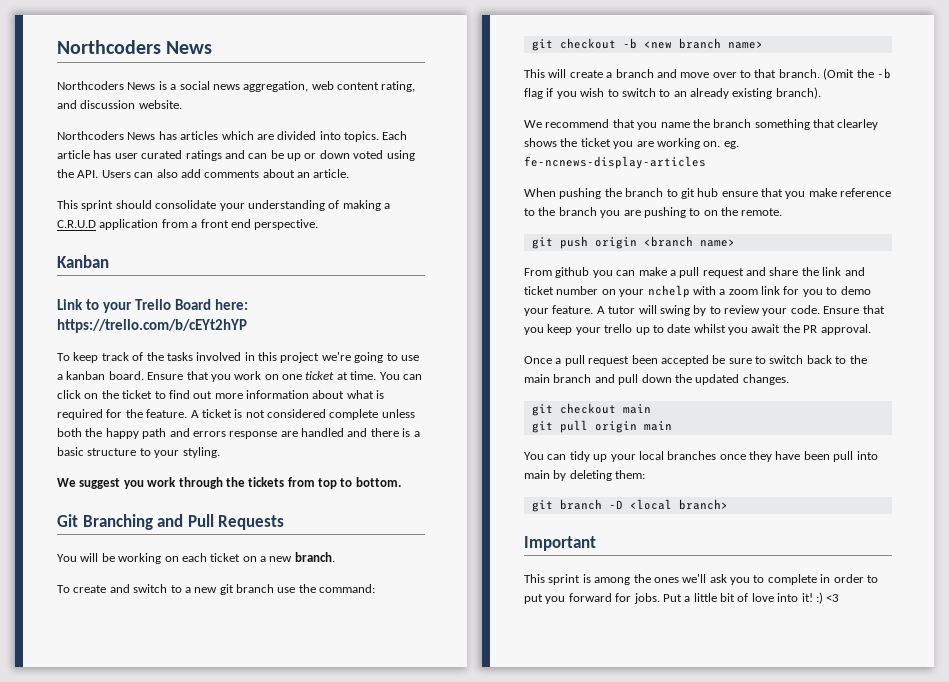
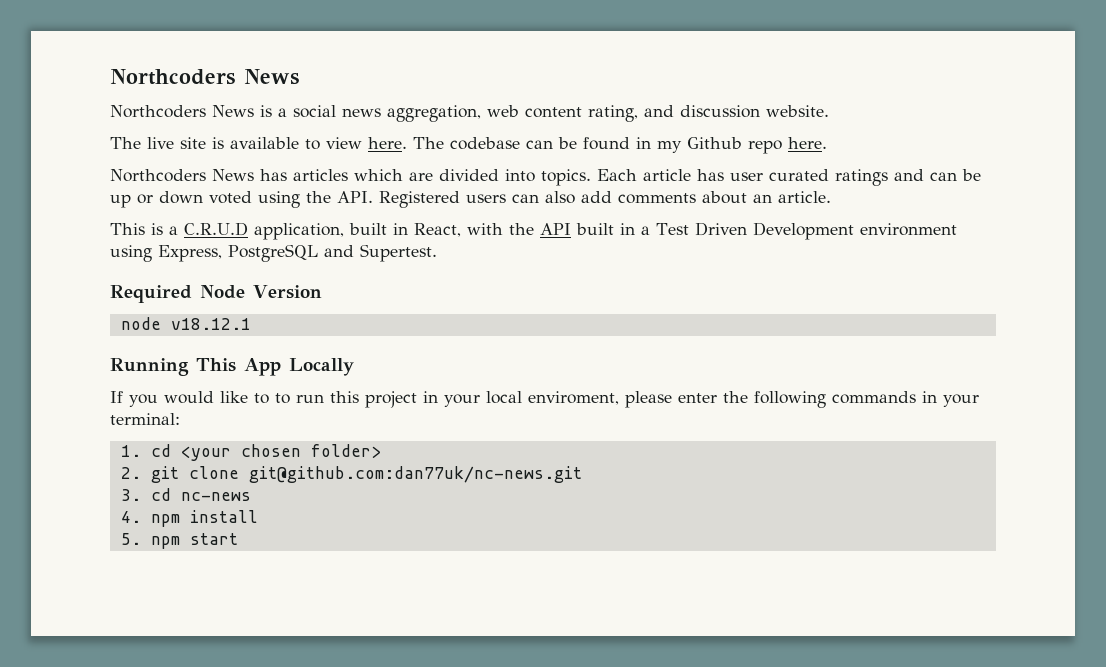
+ The live site is available to view here. The codebase can be found in my Github repo here.
- Each article has user curated ratings and can be up or down voted using the API. Users can also add comments about an article.
+ Each article has user curated ratings and can be up or down voted using the API. Registered users can also add comments about an article.
- This sprint should consolidate your understanding of making a C.R.U.D application from a front end perspective.
- Kanban
- Link to your Trello Board here: https://trello.com/b/cEYt2hYP
- To keep track of the tasks involved in this project we're going to use a kanban board. Ensure that you work on one ticket at time. You can click on the ticket to find out more information about what is required for the feature. A ticket is not considered complete unless both the happy path and errors response are handled and there is a basic structure to your styling.
- We suggest you work through the tickets from top to bottom.
- Git Branching and Pull Requests
- You will be working on each ticket on a new branch.
- To create and switch to a new git branch use the command:
- git checkout -b <new branch name>
- This will create a branch and move over to that branch. (Omit the -b flag if you wish to switch to an already existing branch).
- We recommend that you name the branch something that clearley shows the ticket you are working on. eg. fe-ncnews-display-articles
- When pushing the branch to git hub ensure that you make reference to the branch you are pushing to on the remote.
- git push origin <branch name>
- From github you can make a pull request and share the link and ticket number on your nchelp with a zoom link for you to demo your feature. A tutor will swing by to review your code. Ensure that you keep your trello up to date whilst you await the PR approval.
- Once a pull request been accepted be sure to switch back to the main branch and pull down the updated changes.
- git checkout main
- git pull origin main
- You can tidy up your local branches once they have been pull into main by deleting them:
- git branch -D <local branch>
- Important
- This sprint is among the ones we'll ask you to complete in order to put you forward for jobs. Put a little bit of love into it! :) <3
+ This is a C.R.U.D application, built in React, with the API built in a Test Driven Development environment using Express, PostgreSQL and Supertest.
+ Required Node Version
+ node v18.12.1
+ Running This App Locally
+ If you would like to to run this project in your local enviroment, please enter the following commands in your terminal:
+ 1. cd <your chosen folder>
+ 2. git clone git@github.com:dan77uk/nc-news.git
+ 3. cd nc-news
+ 4. npm install
+ 5. npm start

